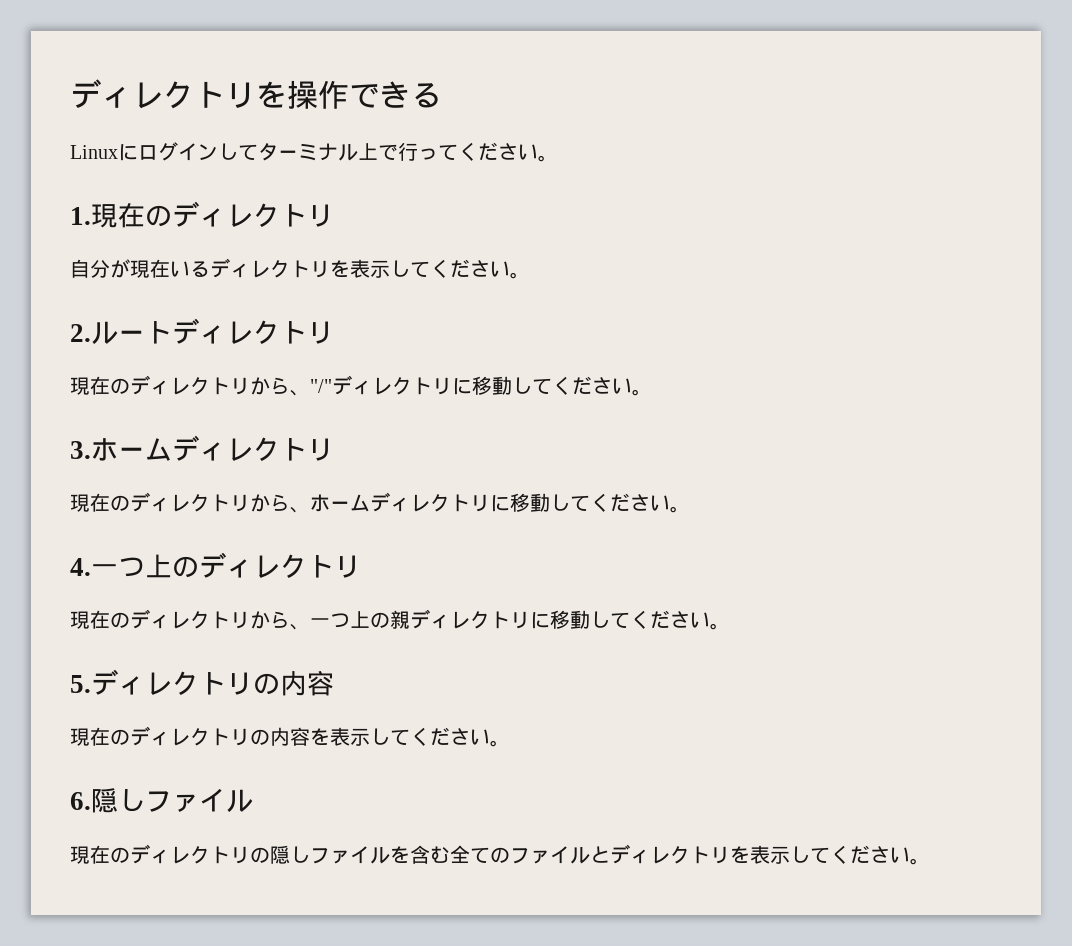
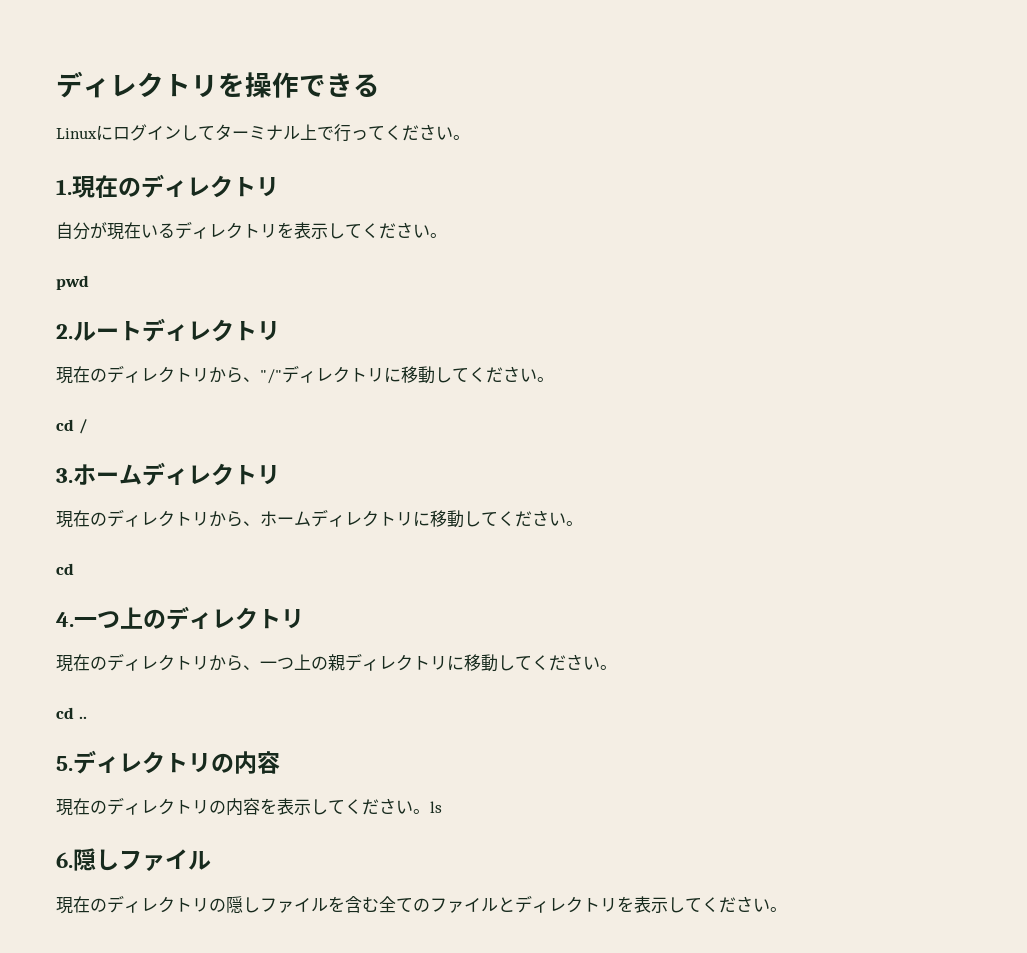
+ pwd
+ cd /
  現在のディレクトリから、ホームディレクトリに移動してください。
+ cd
+ cd ..
- 現在のディレクトリの内容を表示してください。
+ 現在のディレクトリの内容を表示してください。ls

